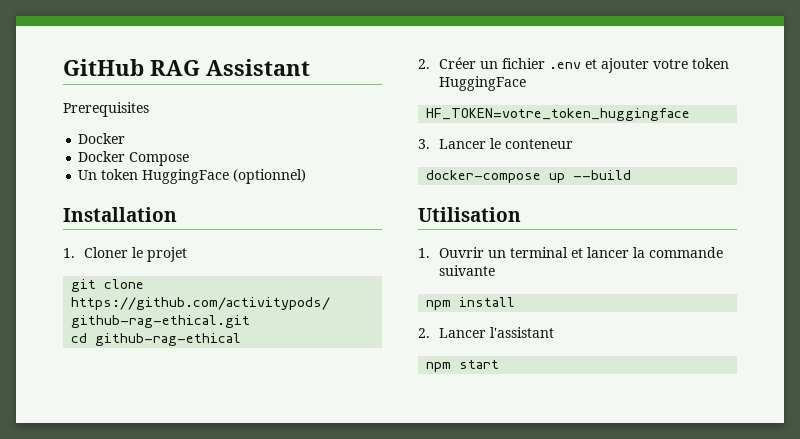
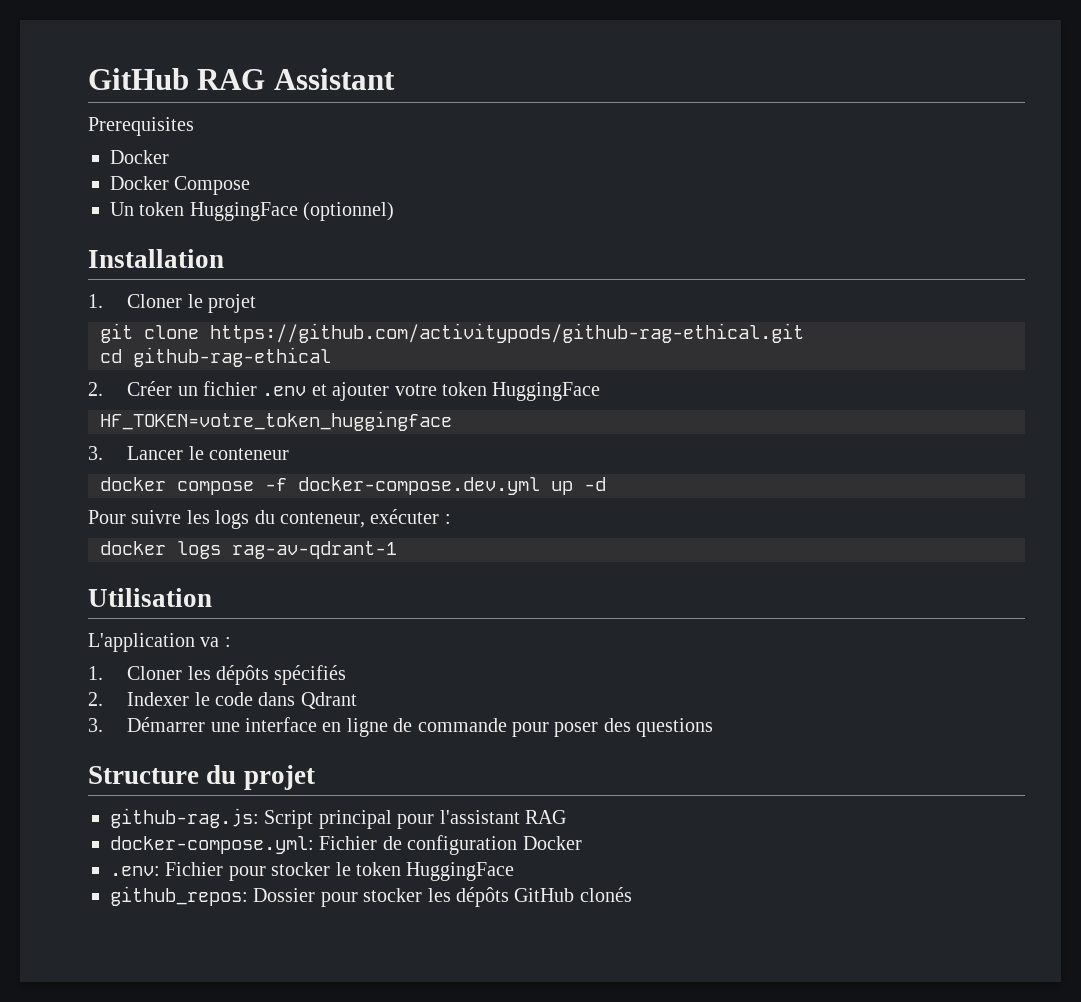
- docker-compose up --build
+ docker compose -f docker-compose.dev.yml up -d
+ Pour suivre les logs du conteneur, exécuter :
+ docker logs rag-av-qdrant-1
  Utilisation
- 1. Ouvrir un terminal et lancer la commande suivante
- npm install
- 2. Lancer l'assistant
- npm start
+ L'application va :
+ 1. Cloner les dépôts spécifiés
+ 2. Indexer le code dans Qdrant
+ 3. Démarrer une interface en ligne de commande pour poser des questions
+ Structure du projet
+ github-rag.js: Script principal pour l'assistant RAG
+ docker-compose.yml: Fichier de configuration Docker
+ .env: Fichier pour stocker le token HuggingFace
+ github_repos: Dossier pour stocker les dépôts GitHub clonés

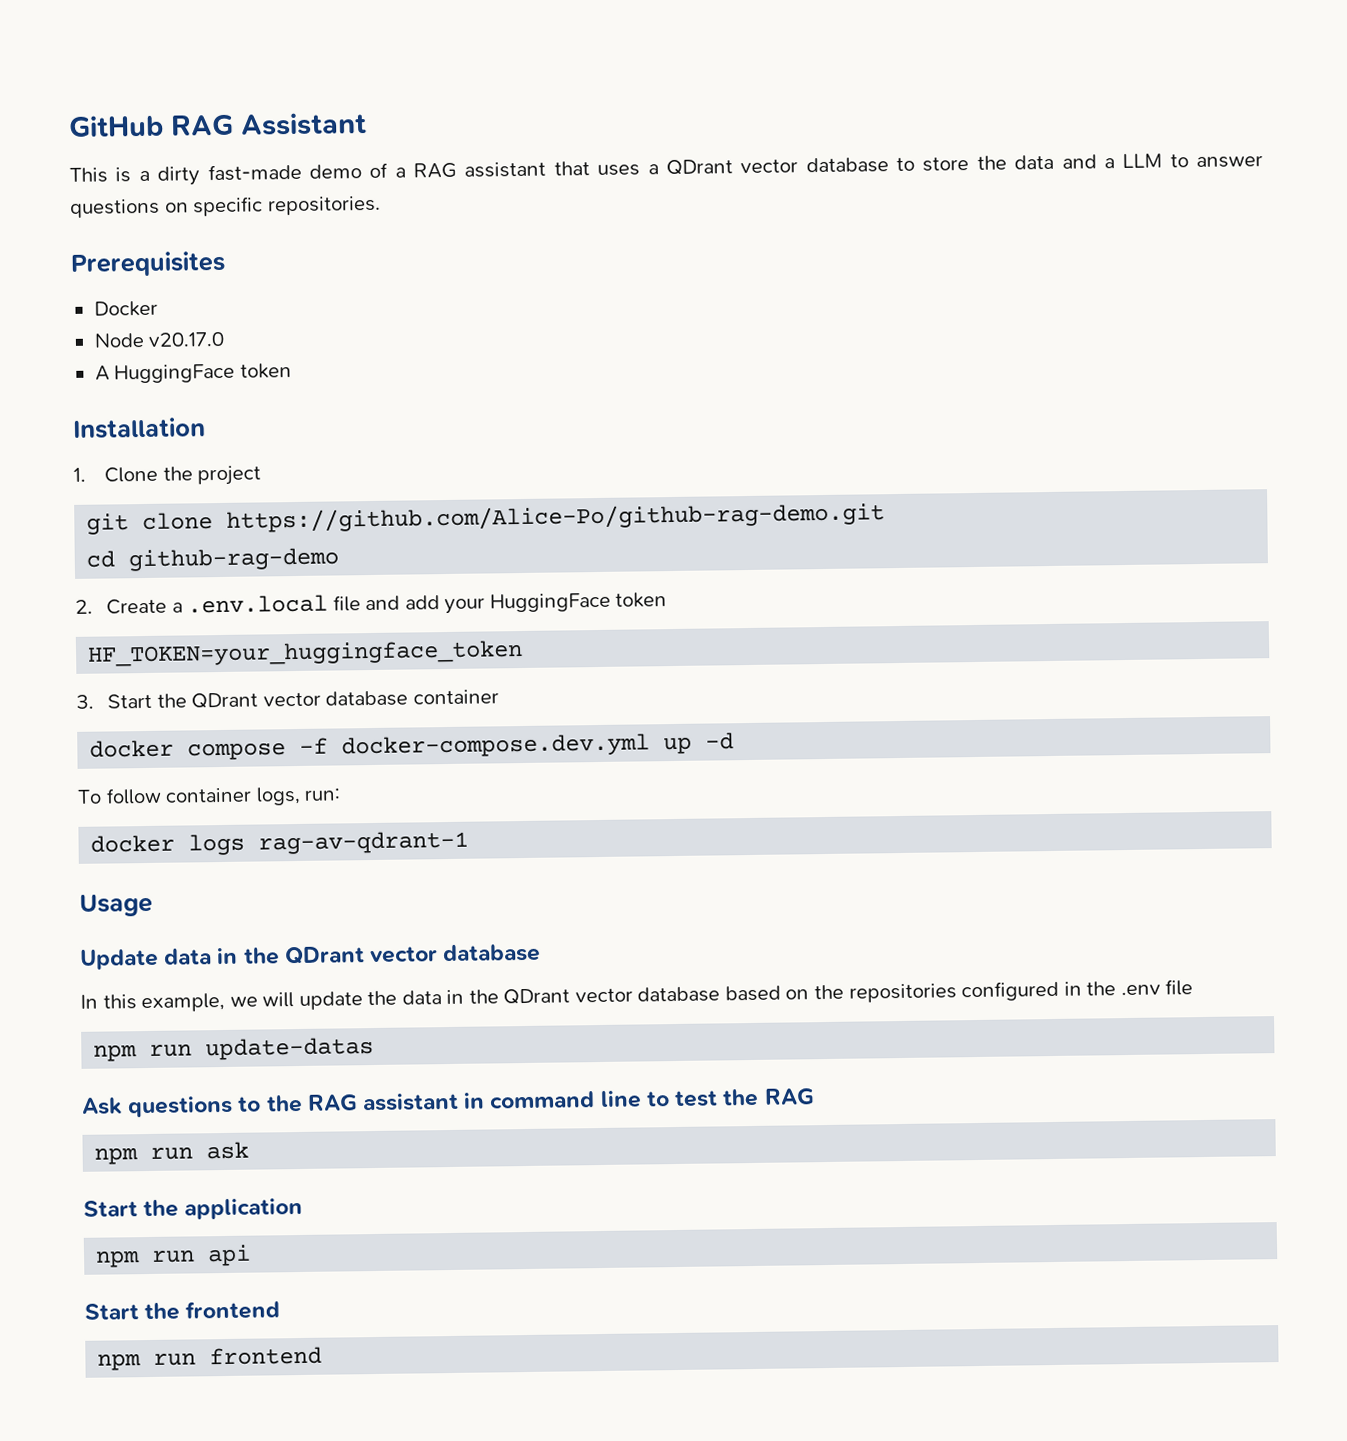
+ This is a dirty fast-made demo of a RAG assistant that uses a QDrant vector database to store the data and a LLM to answer questions on specific repositories.
  Prerequisites
  Docker
- Docker Compose
- Un token HuggingFace (optionnel)
+ Node v20.17.0
+ A HuggingFace token
- 1. Cloner le projet
+ 1. Clone the project
- git clone https://github.com/activitypods/github-rag-ethical.git
+ git clone https://github.com/Alice-Po/github-rag-demo.git
- cd github-rag-ethical
- 2. Créer un fichier .env et ajouter votre token HuggingFace
- HF_TOKEN=votre_token_huggingface
- 3. Lancer le conteneur
+ cd github-rag-demo
+ 2. Create a .env.local file and add your HuggingFace token
+ HF_TOKEN=your_huggingface_token
+ 3. Start the QDrant vector database container
- Pour suivre les logs du conteneur, exécuter :
+ To follow container logs, run:
  docker logs rag-av-qdrant-1
- Utilisation
- L'application va :
- 1. Cloner les dépôts spécifiés
- 2. Indexer le code dans Qdrant
- 3. Démarrer une interface en ligne de commande pour poser des questions
- Structure du projet
- github-rag.js: Script principal pour l'assistant RAG
- docker-compose.yml: Fichier de configuration Docker
- .env: Fichier pour stocker le token HuggingFace
- github_repos: Dossier pour stocker les dépôts GitHub clonés
+ Usage
+ Update data in the QDrant vector database
+ In this example, we will update the data in the QDrant vector database based on the repositories configured in the .env file
+ npm run update-datas
+ Ask questions to the RAG assistant in command line to test the RAG
+ npm run ask
+ Start the application
+ npm run api
+ Start the frontend
+ npm run frontend

